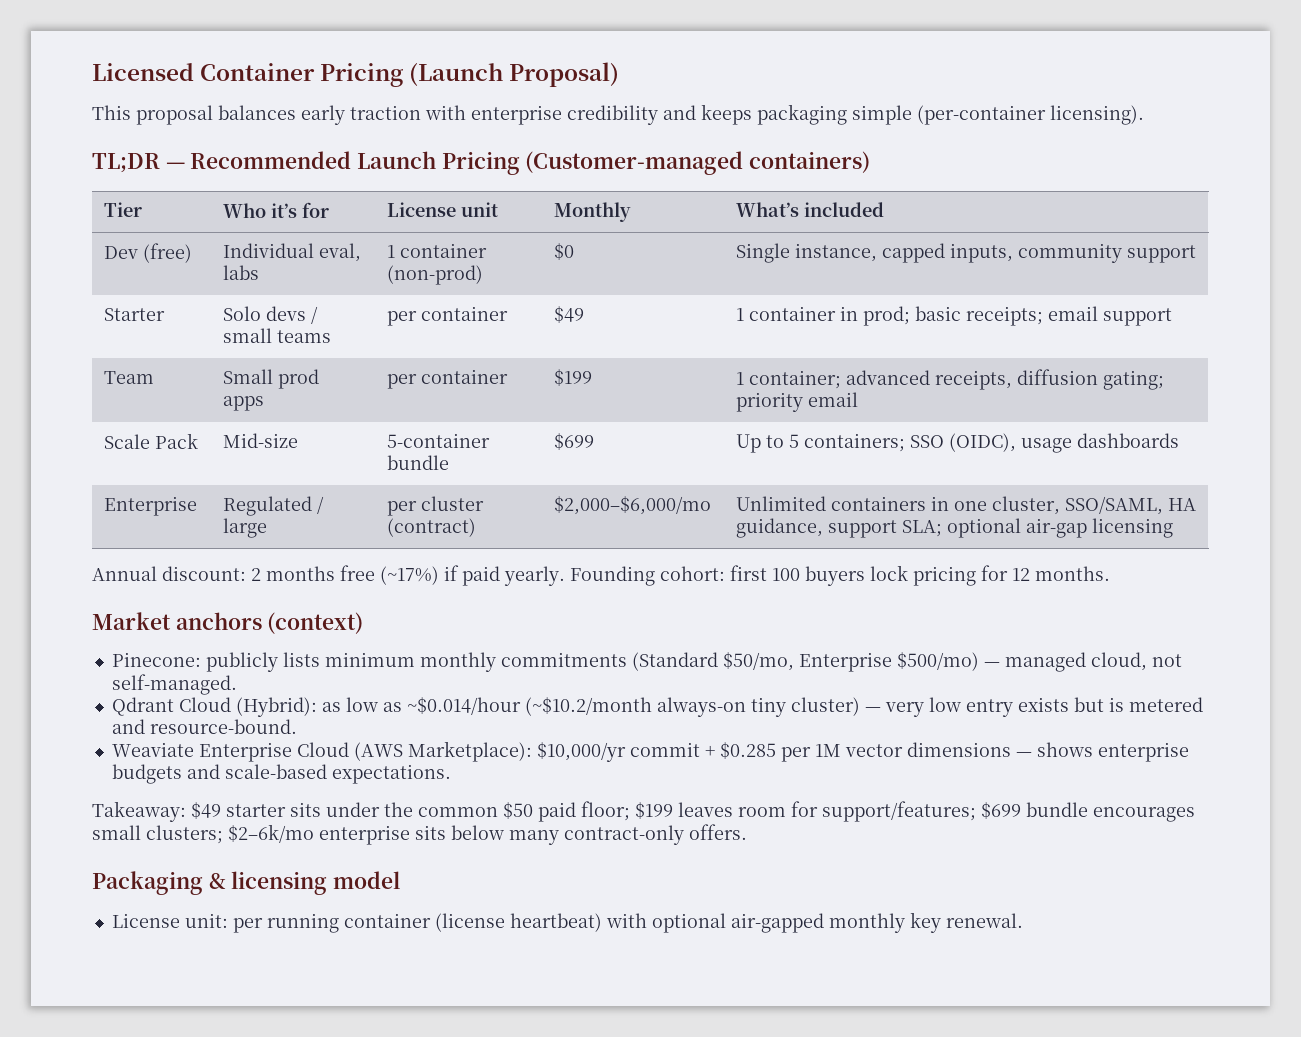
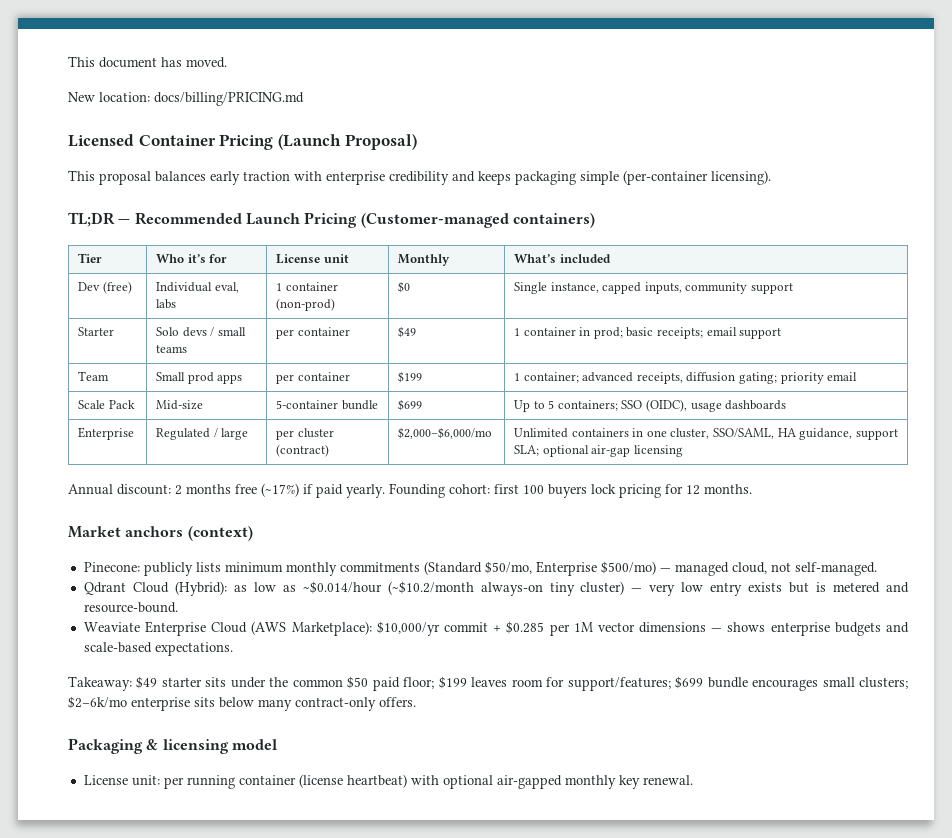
+ This document has moved.
+ New location: docs/billing/PRICING.md

